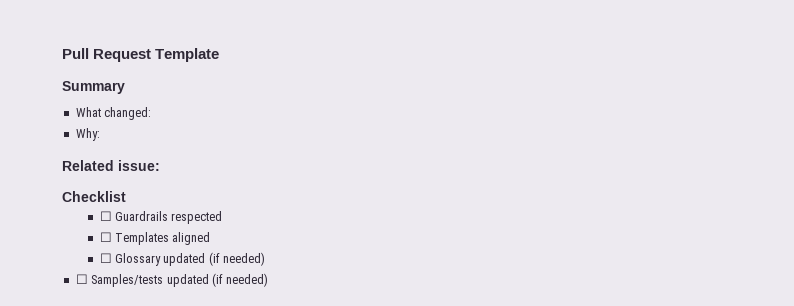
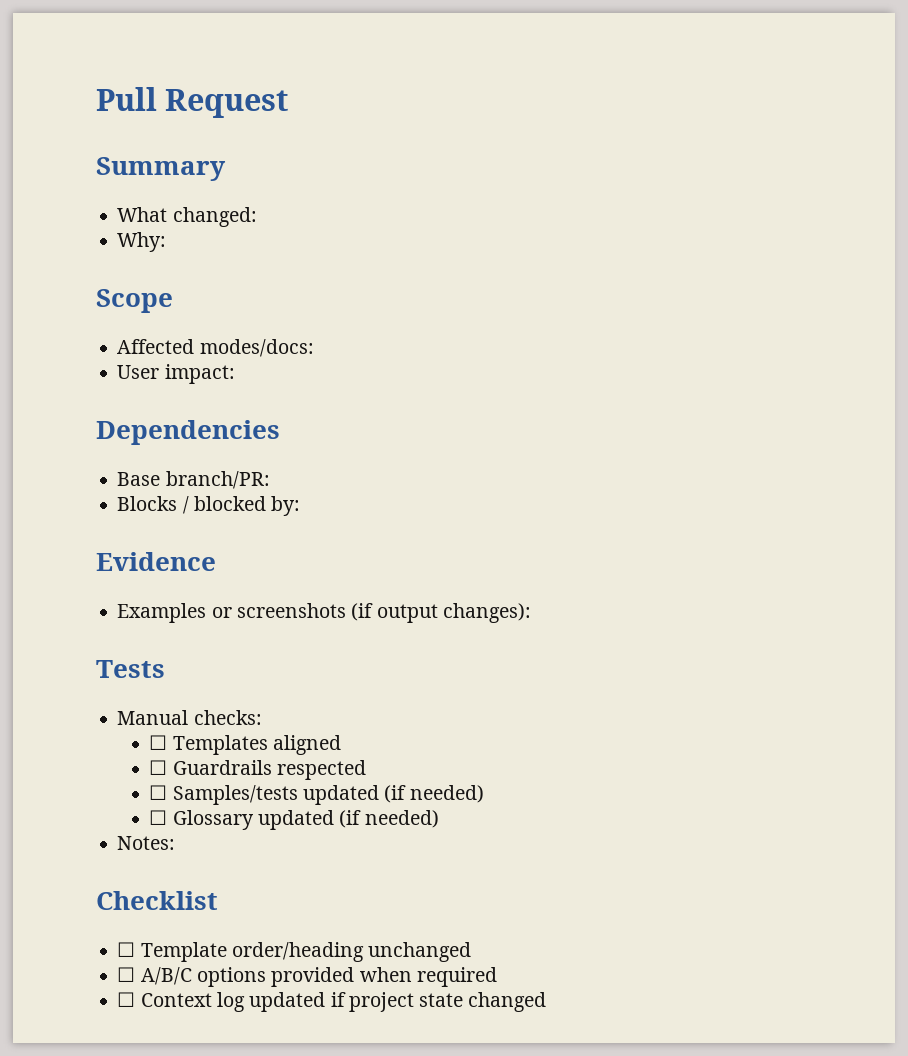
- Pull Request Template
+ Pull Request
- Related issue:
- Checklist
+ Scope
+ Affected modes/docs:
+ User impact:
+ Dependencies
+ Base branch/PR:
+ Blocks / blocked by:
+ Evidence
+ Examples or screenshots (if output changes):
+ Tests
+ Manual checks:
+ ☐ Templates aligned
- ☐ Templates aligned
+ ☐ Samples/tests updated (if needed)
- ☐ Samples/tests updated (if needed)
+ Notes:
+ Checklist
+ ☐ Template order/heading unchanged
+ ☐ A/B/C options provided when required
+ ☐ Context log updated if project state changed

